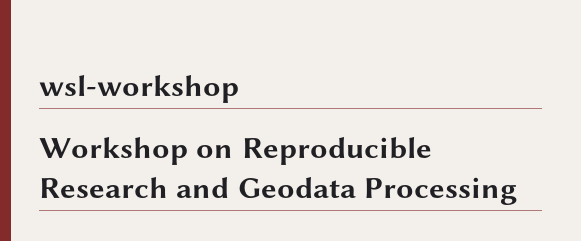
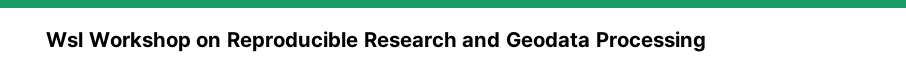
- wsl-workshop
- Workshop on Reproducible Research and Geodata Processing
+ Wsl Workshop on Reproducible Research and Geodata Processing

